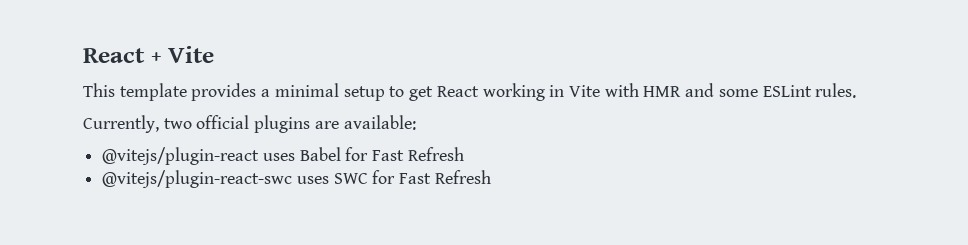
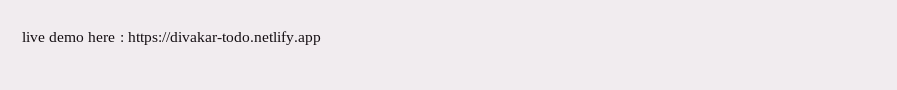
- React + Vite
- This template provides a minimal setup to get React working in Vite with HMR and some ESLint rules.
- Currently, two official plugins are available:
- @vitejs/plugin-react uses Babel for Fast Refresh
- @vitejs/plugin-react-swc uses SWC for Fast Refresh
+ live demo here : https://divakar-todo.netlify.app

